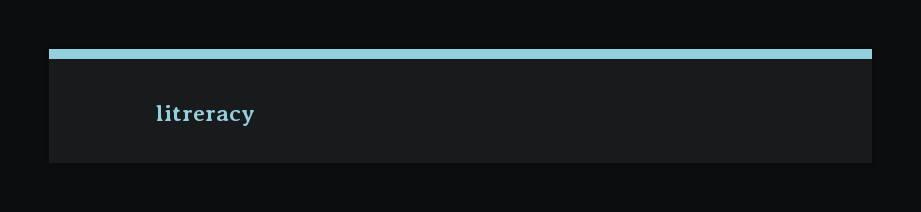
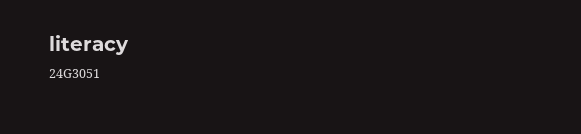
- litreracy
+ literacy
+ 24G3051

